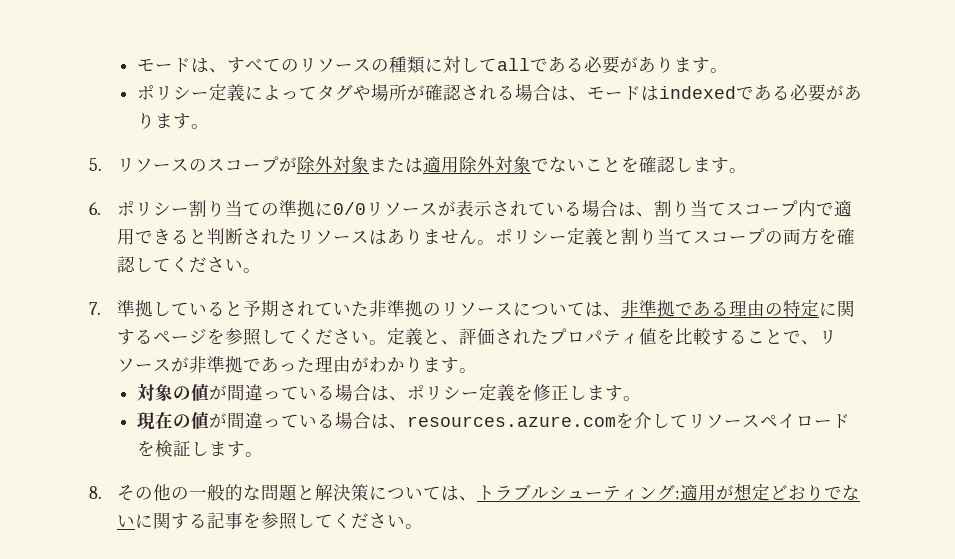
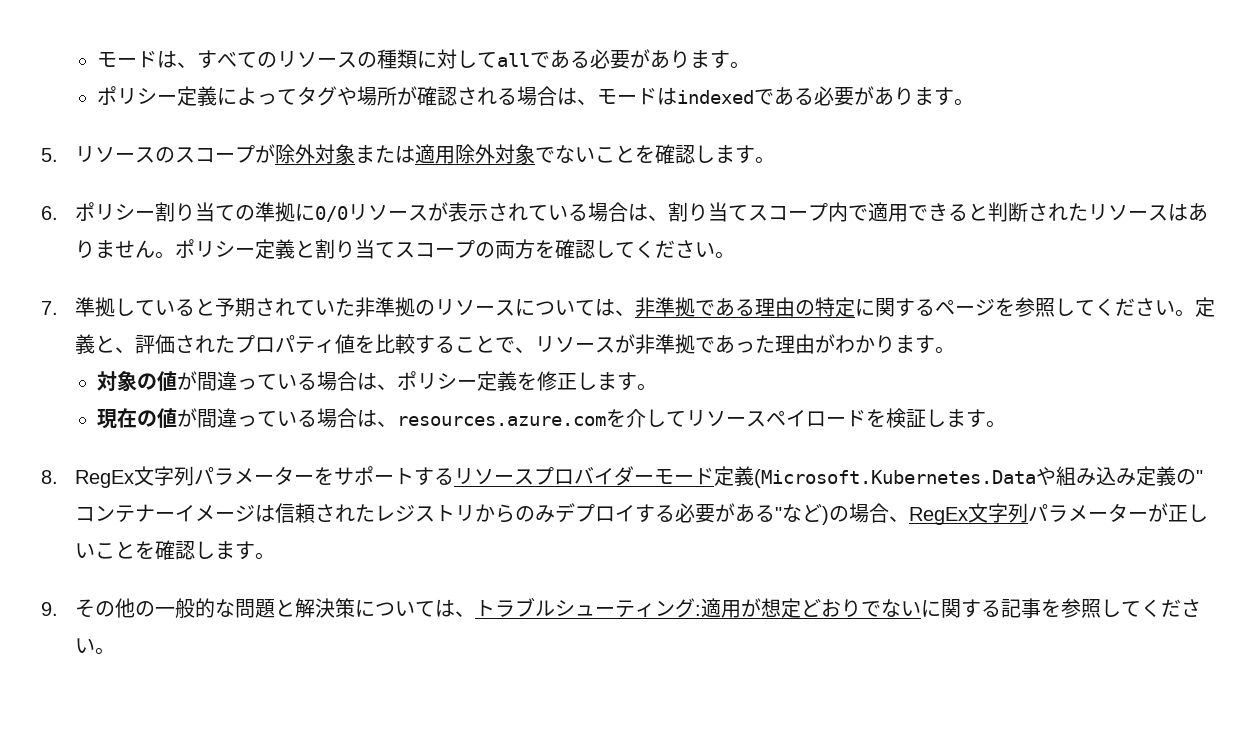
- 8.その他の一般的な問題と解決策については、トラブルシューティング:適用が想定どおりでないに関する記事を参照してください。
+ 8. RegEx文字列パラメーターをサポートするリソースプロバイダーモード定義(Microsoft.Kubernetes.Dataや組み込み定義の"コンテナーイメージは信頼されたレジストリからのみデプロイする必要がある"など)の場合、RegEx文字列パラメーターが正しいことを確認します。
+ 9.その他の一般的な問題と解決策については、トラブルシューティング:適用が想定どおりでないに関する記事を参照してください。

